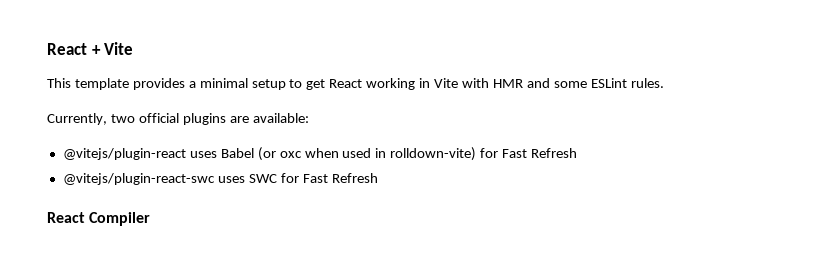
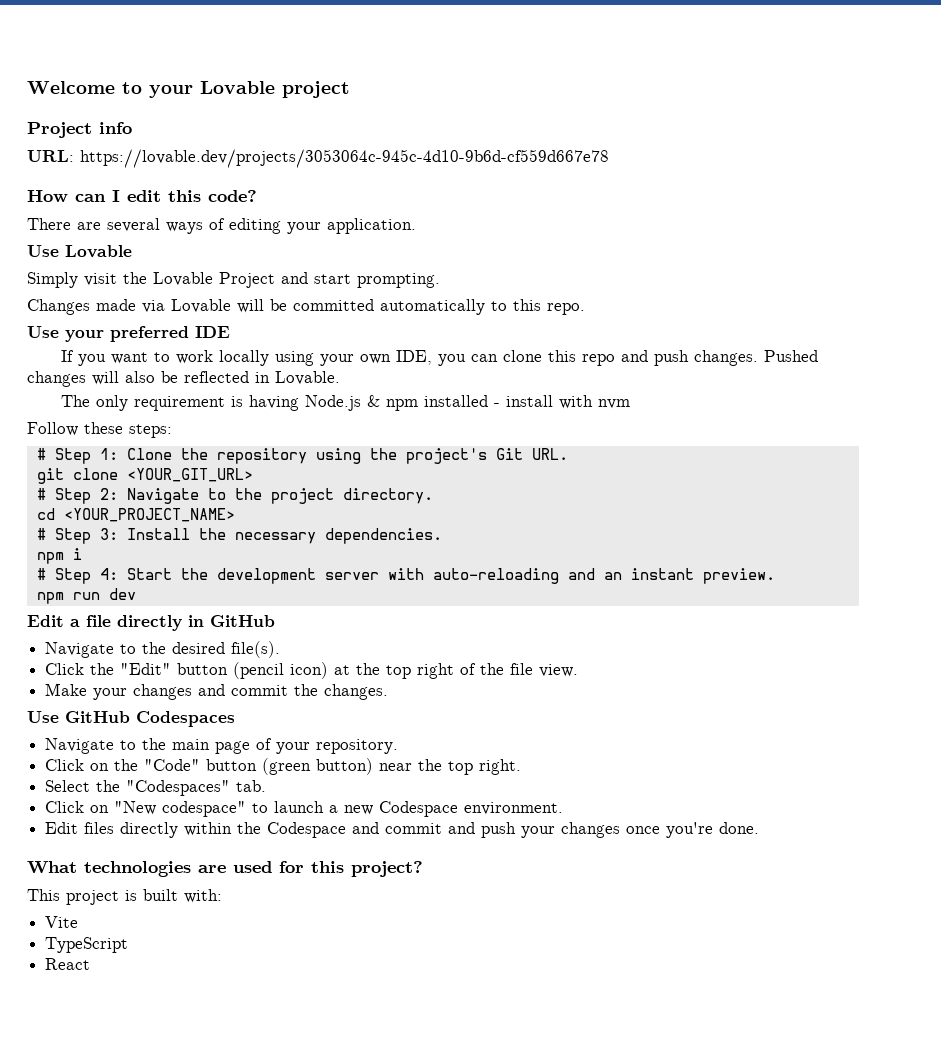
- React + Vite
- This template provides a minimal setup to get React working in Vite with HMR and some ESLint rules.
- Currently, two official plugins are available:
- @vitejs/plugin-react uses Babel (or oxc when used in rolldown-vite) for Fast Refresh
- @vitejs/plugin-react-swc uses SWC for Fast Refresh
- React Compiler
+ Welcome to your Lovable project
+ Project info
+ URL: https://lovable.dev/projects/3053064c-945c-4d10-9b6d-cf559d667e78
+ How can I edit this code?
+ There are several ways of editing your application.
+ Use Lovable
+ Simply visit the Lovable Project and start prompting.
+ Changes made via Lovable will be committed automatically to this repo.
+ Use your preferred IDE
+ If you want to work locally using your own IDE, you can clone this repo and push changes. Pushed changes will also be reflected in Lovable.
+ The only requirement is having Node.js & npm installed - install with nvm
+ Follow these steps:
+ # Step 1: Clone the repository using the project's Git URL.
+ git clone <YOUR_GIT_URL>
+ # Step 2: Navigate to the project directory.
+ cd <YOUR_PROJECT_NAME>
+ # Step 3: Install the necessary dependencies.
+ npm i
+ # Step 4: Start the development server with auto-reloading and an instant preview.
+ npm run dev
+ Edit a file directly in GitHub
+ Navigate to the desired file(s).
+ Click the "Edit" button (pencil icon) at the top right of the file view.
+ Make your changes and commit the changes.
+ Use GitHub Codespaces
+ Navigate to the main page of your repository.
+ Click on the "Code" button (green button) near the top right.
+ Select the "Codespaces" tab.
+ Click on "New codespace" to launch a new Codespace environment.
+ Edit files directly within the Codespace and commit and push your changes once you're done.
+ What technologies are used for this project?
+ This project is built with:
+ Vite
+ TypeScript
+ React

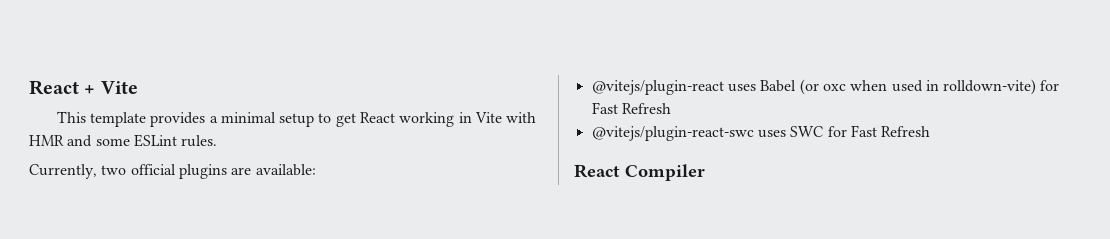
- Welcome to your Lovable project
- Project info
- URL: https://lovable.dev/projects/3053064c-945c-4d10-9b6d-cf559d667e78
- How can I edit this code?
- There are several ways of editing your application.
- Use Lovable
- Simply visit the Lovable Project and start prompting.
- Changes made via Lovable will be committed automatically to this repo.
- Use your preferred IDE
- If you want to work locally using your own IDE, you can clone this repo and push changes. Pushed changes will also be reflected in Lovable.
- The only requirement is having Node.js & npm installed - install with nvm
- Follow these steps:
- # Step 1: Clone the repository using the project's Git URL.
- git clone <YOUR_GIT_URL>
- # Step 2: Navigate to the project directory.
- cd <YOUR_PROJECT_NAME>
- # Step 3: Install the necessary dependencies.
- npm i
- # Step 4: Start the development server with auto-reloading and an instant preview.
- npm run dev
- Edit a file directly in GitHub
- Navigate to the desired file(s).
- Click the "Edit" button (pencil icon) at the top right of the file view.
- Make your changes and commit the changes.
- Use GitHub Codespaces
- Navigate to the main page of your repository.
- Click on the "Code" button (green button) near the top right.
- Select the "Codespaces" tab.
- Click on "New codespace" to launch a new Codespace environment.
- Edit files directly within the Codespace and commit and push your changes once you're done.
- What technologies are used for this project?
- This project is built with:
- Vite
- TypeScript
- React
+ React + Vite
+ This template provides a minimal setup to get React working in Vite with HMR and some ESLint rules.
+ Currently, two official plugins are available:
+ @vitejs/plugin-react uses Babel (or oxc when used in rolldown-vite) for Fast Refresh
+ @vitejs/plugin-react-swc uses SWC for Fast Refresh
+ React Compiler

